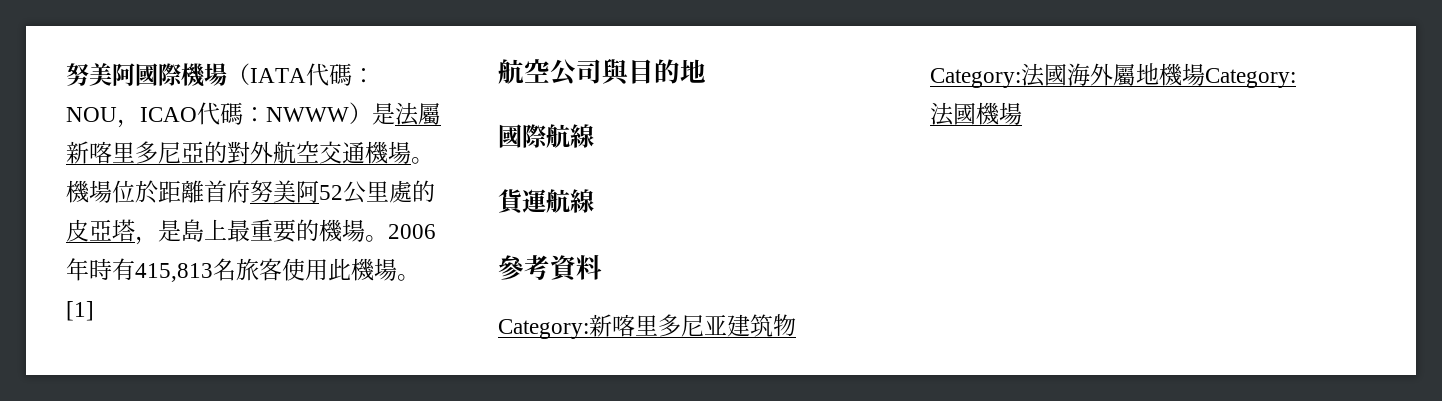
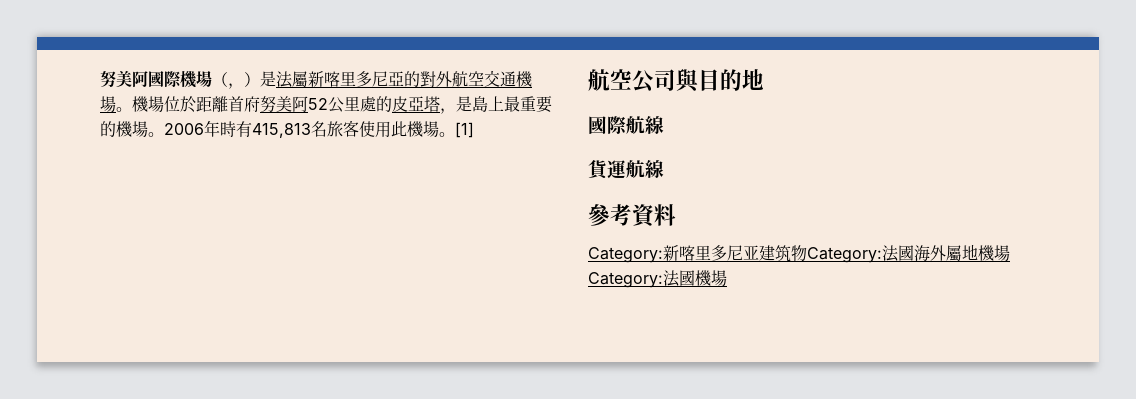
- 努美阿國際機場（IATA代碼：NOU，ICAO代碼：NWWW）是法屬新喀里多尼亞的對外航空交通機場。
+ 努美阿國際機場（，）是法屬新喀里多尼亞的對外航空交通機場。

